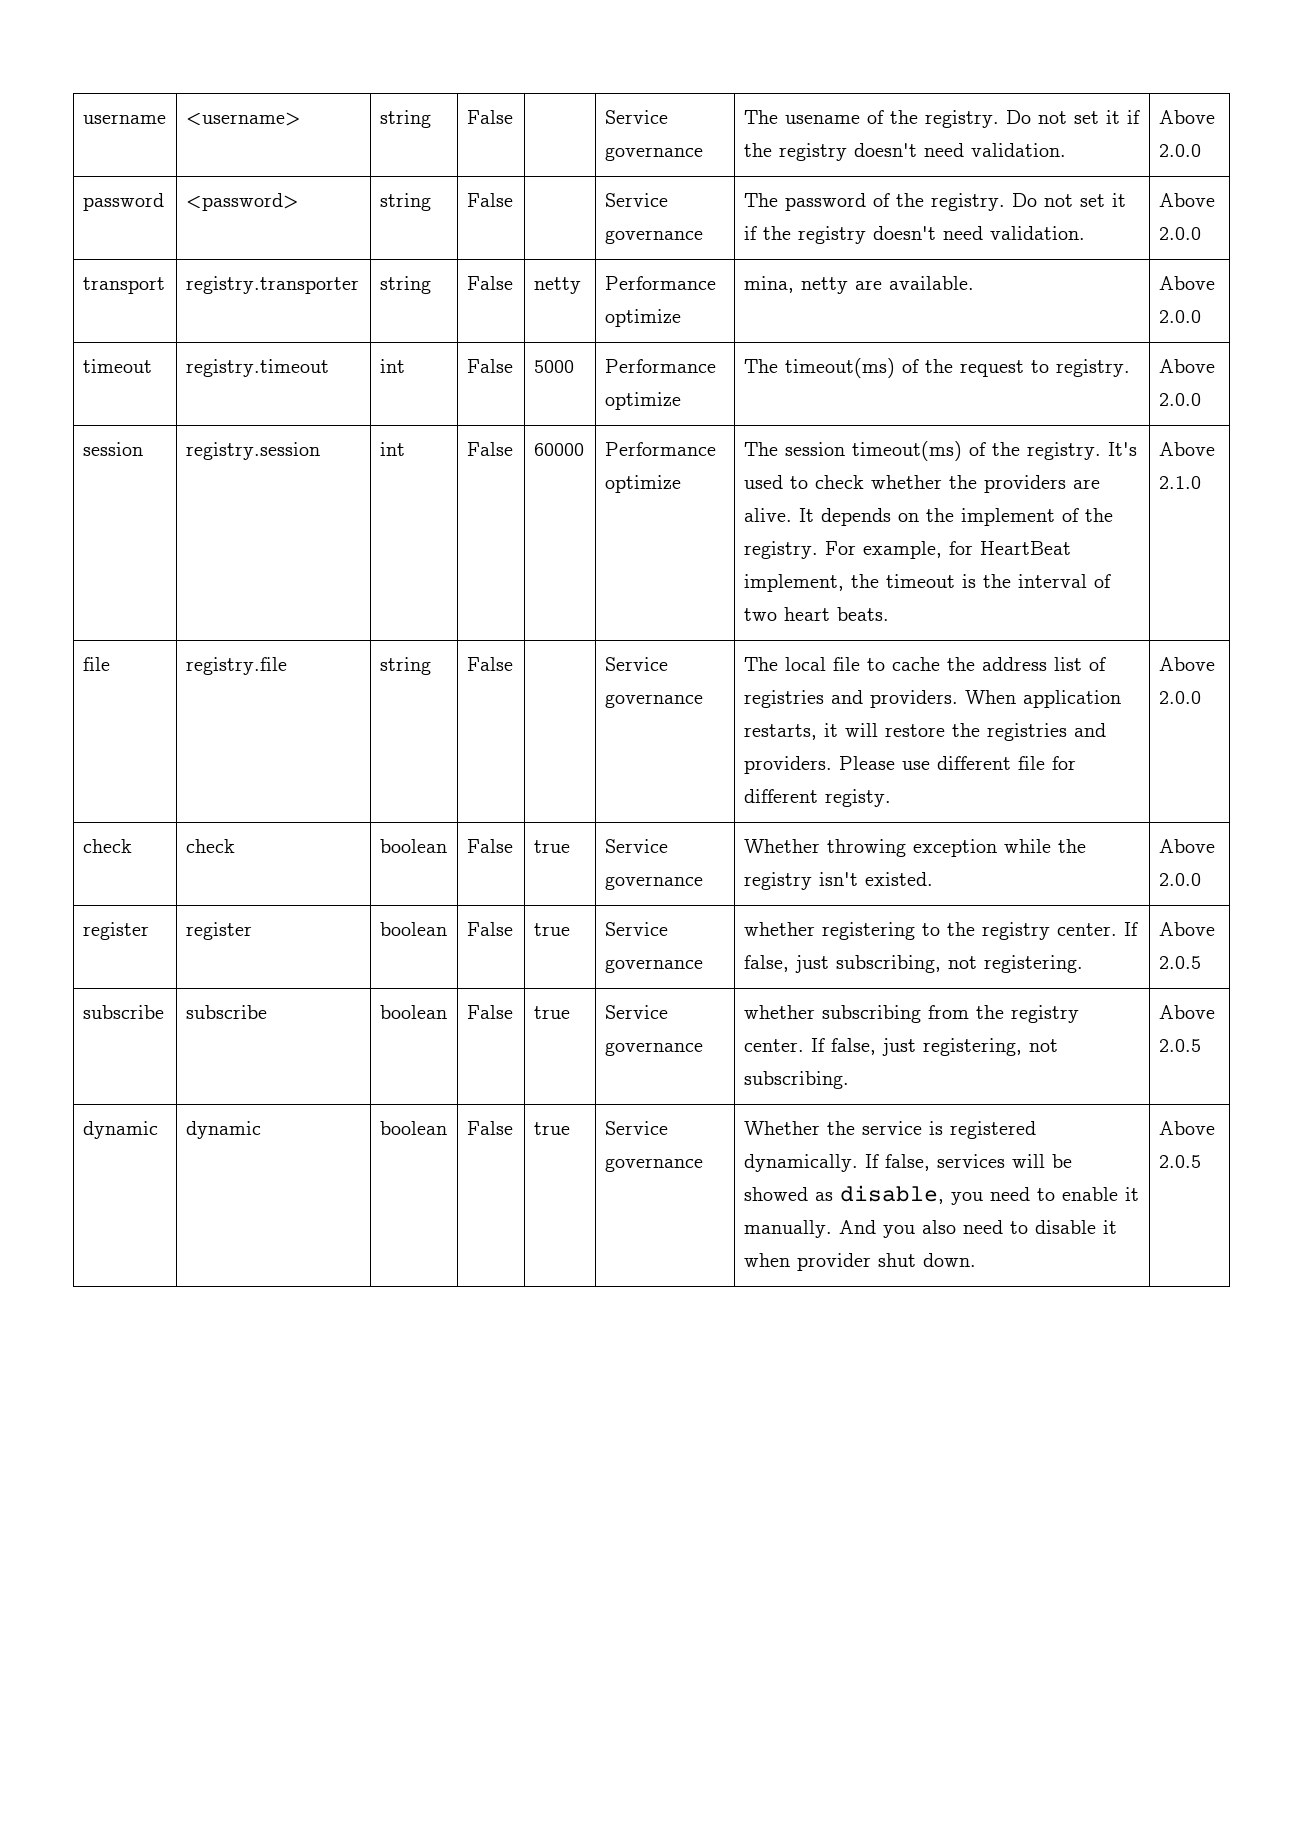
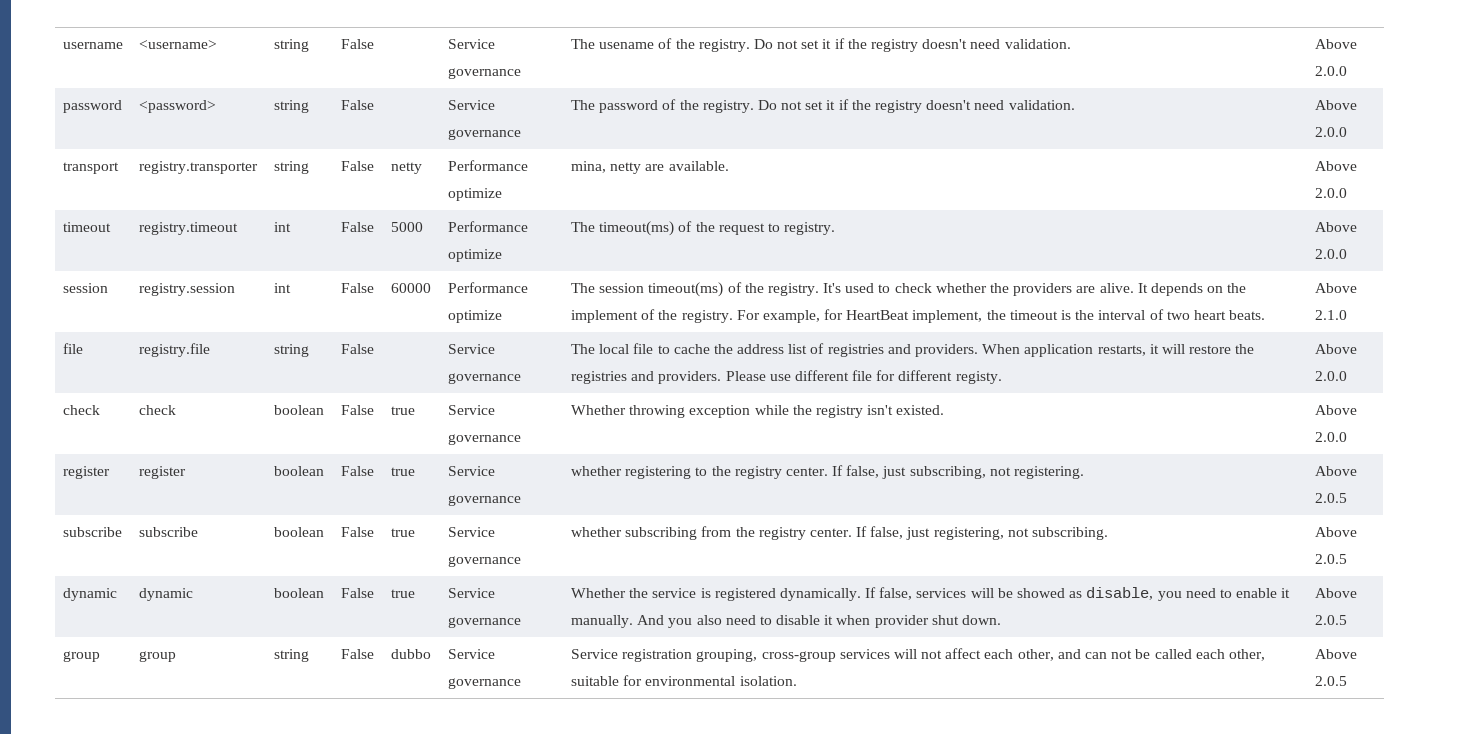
+ group | group | string | False | dubbo | Service governance | Service registration grouping, cross-group services will not affect each other, and can not be called each other, suitable for environmental isolation. | Above 2.0.5

